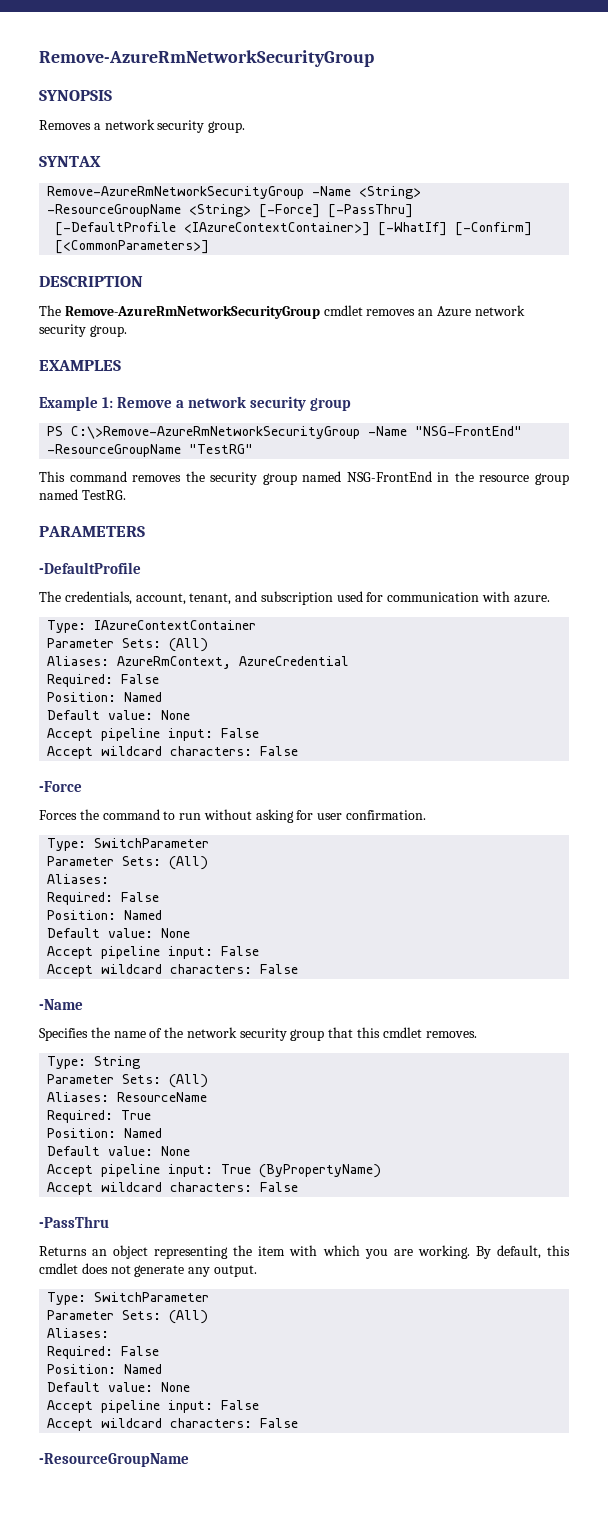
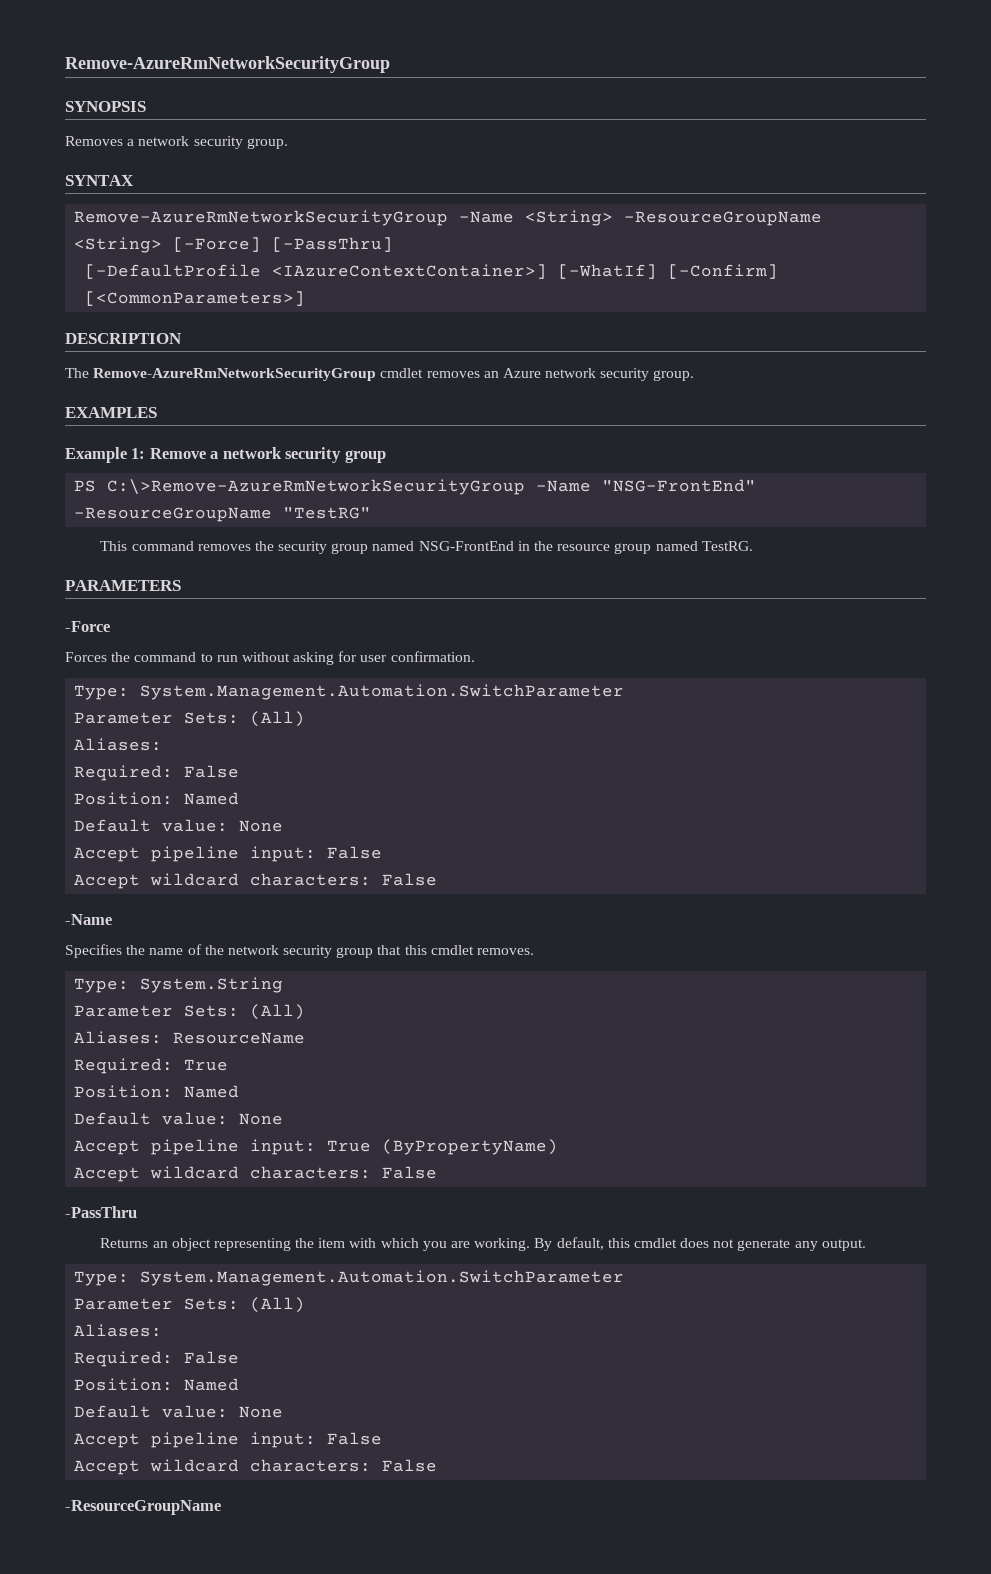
- -DefaultProfile
- The credentials, account, tenant, and subscription used for communication with azure.
- Type: IAzureContextContainer
- Parameter Sets: (All)
- Aliases: AzureRmContext, AzureCredential
- Required: False
- Position: Named
- Default value: None
- Accept pipeline input: False
- Accept wildcard characters: False
  Forces the command to run without asking for user confirmation.
- Type: SwitchParameter
+ Type: System.Management.Automation.SwitchParameter
- Type: String
+ Type: System.String
  By default, this cmdlet does not generate any output.
- Type: SwitchParameter
+ Type: System.Management.Automation.SwitchParameter

